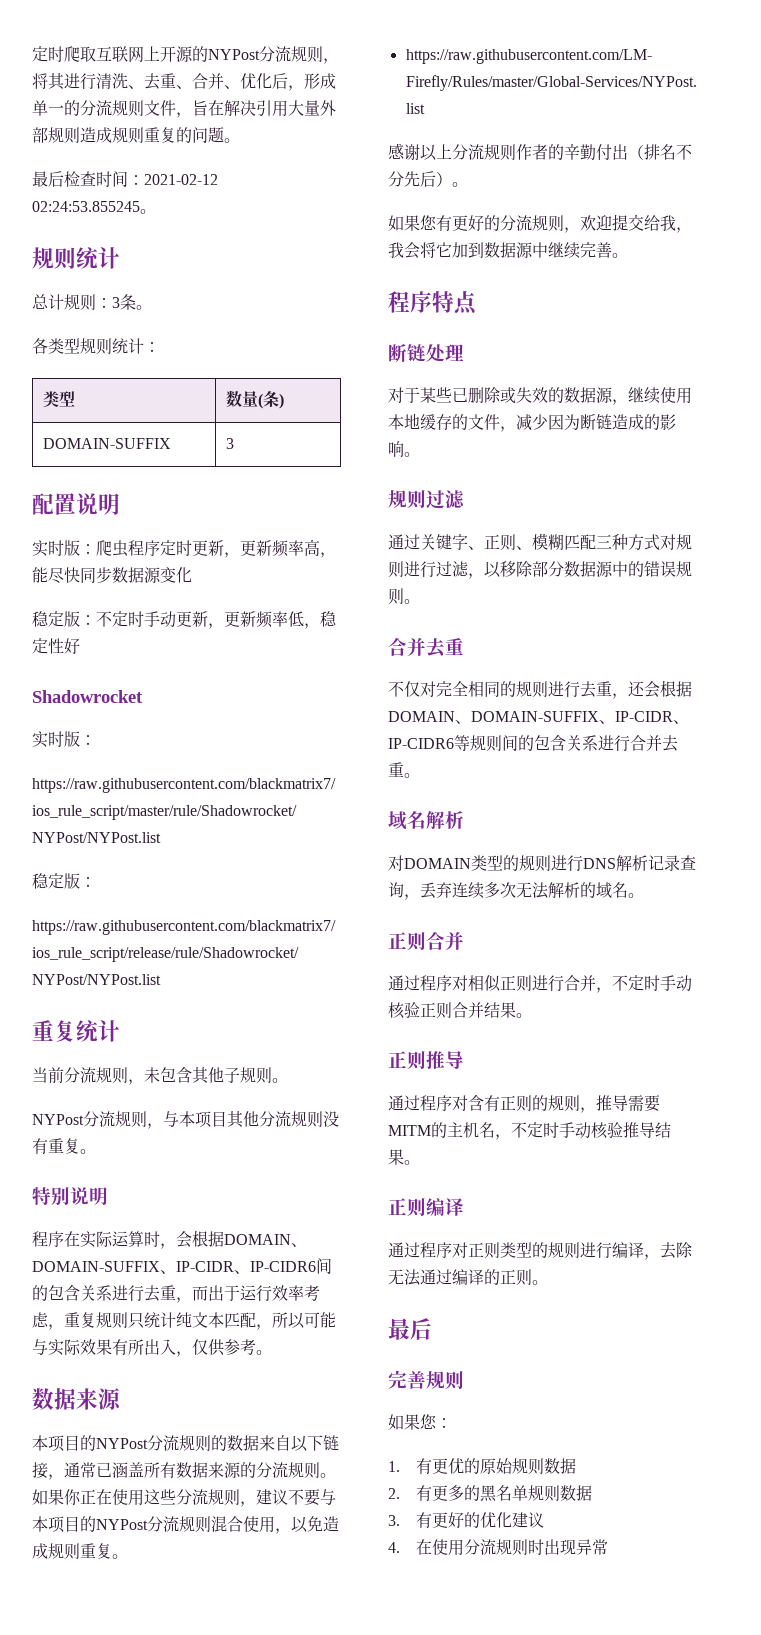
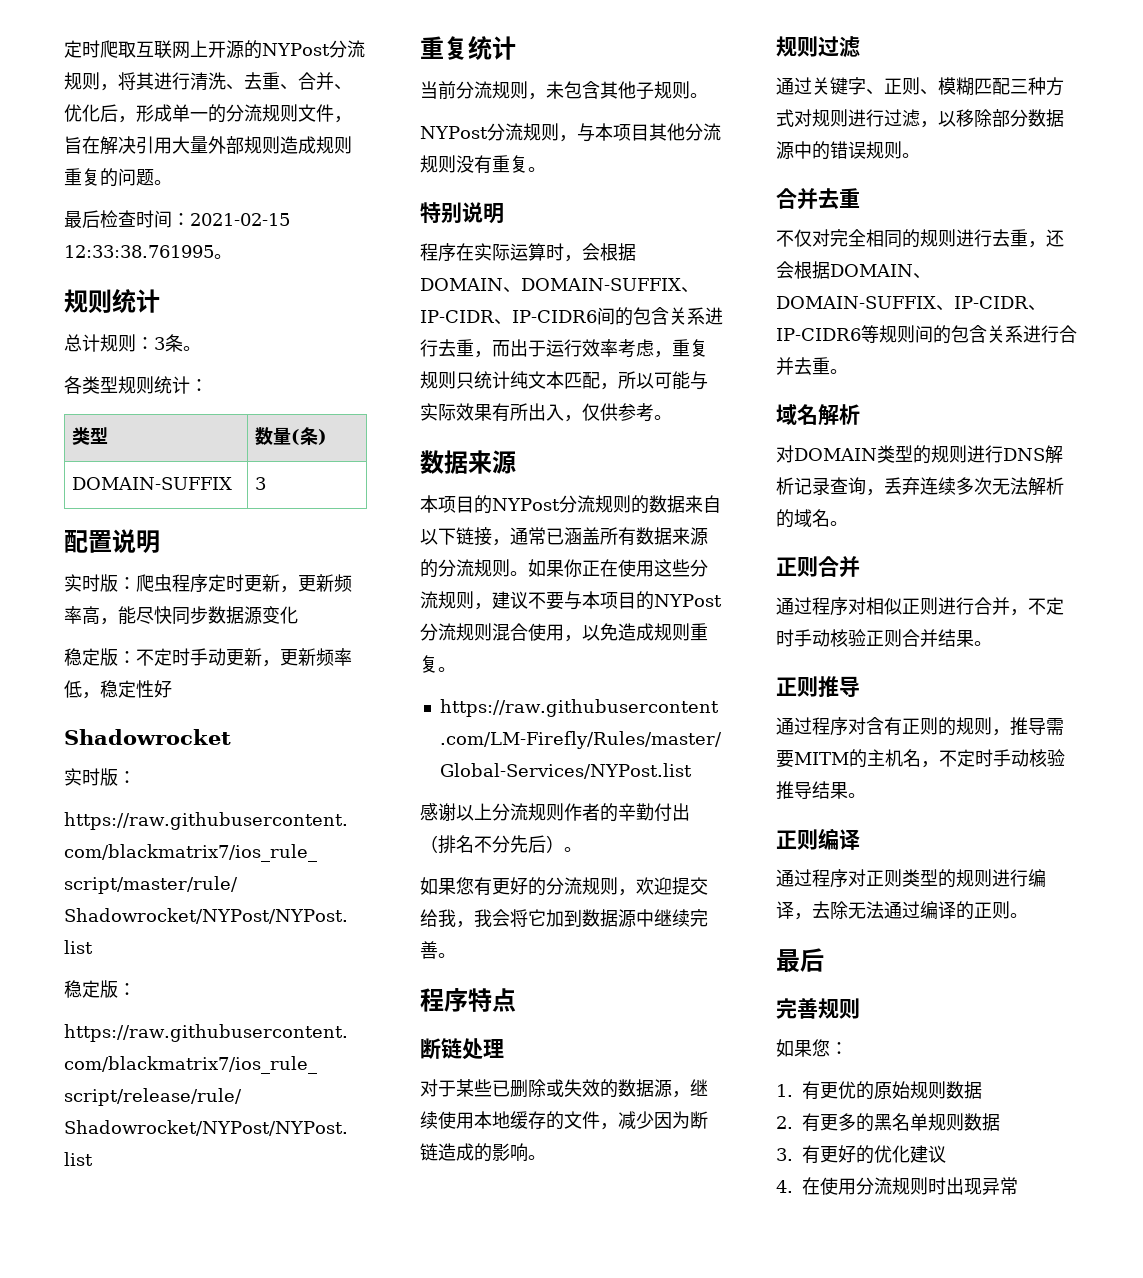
- 最后检查时间：2021-02-12 02:24:53.855245。
+ 最后检查时间：2021-02-15 12:33:38.761995。

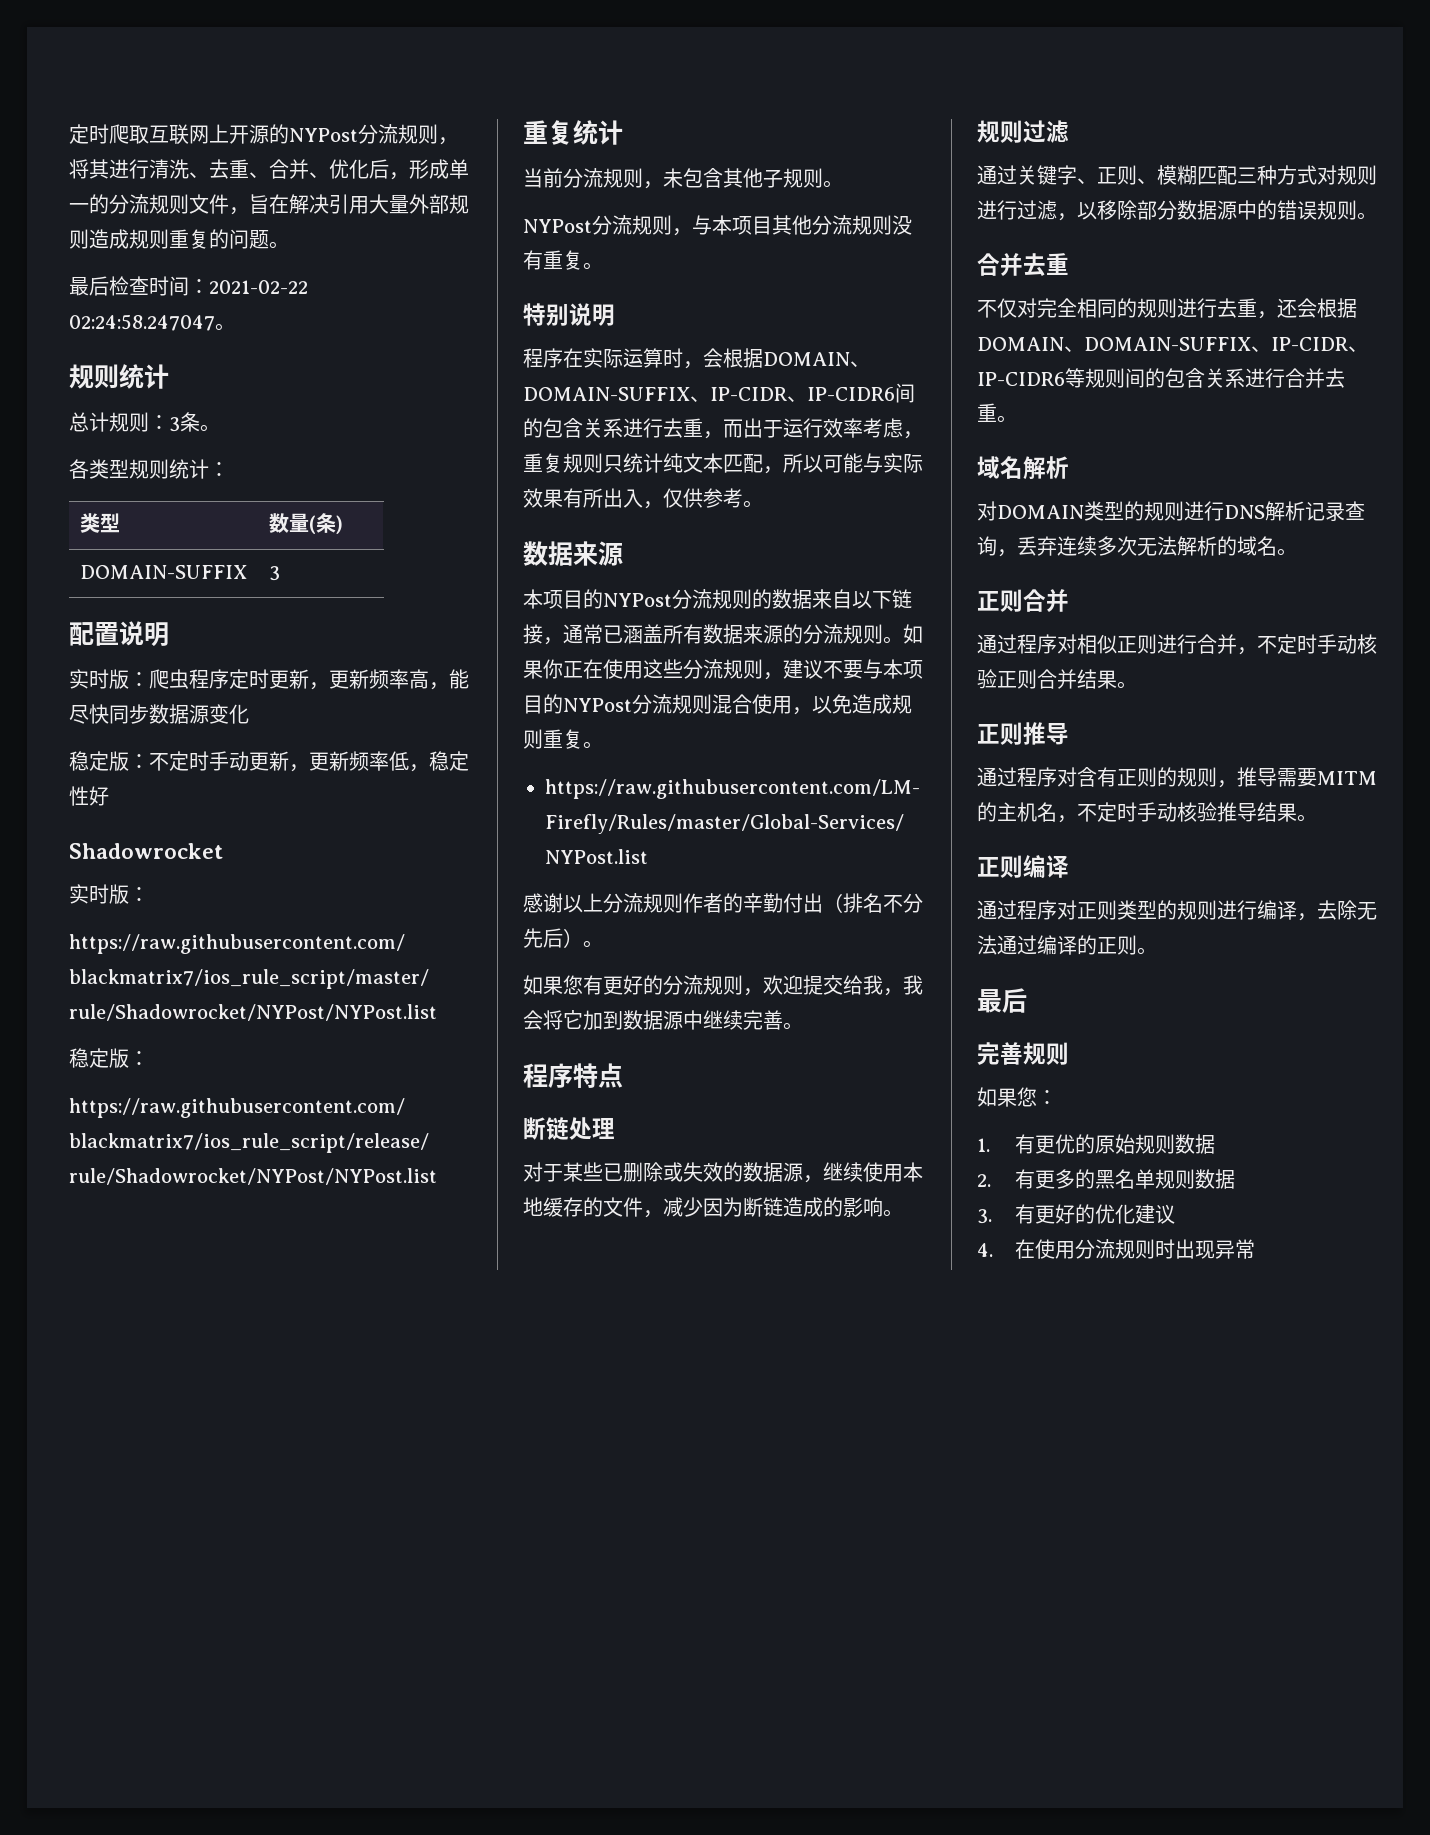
- 最后检查时间：2021-02-15 12:33:38.761995。
+ 最后检查时间：2021-02-22 02:24:58.247047。

